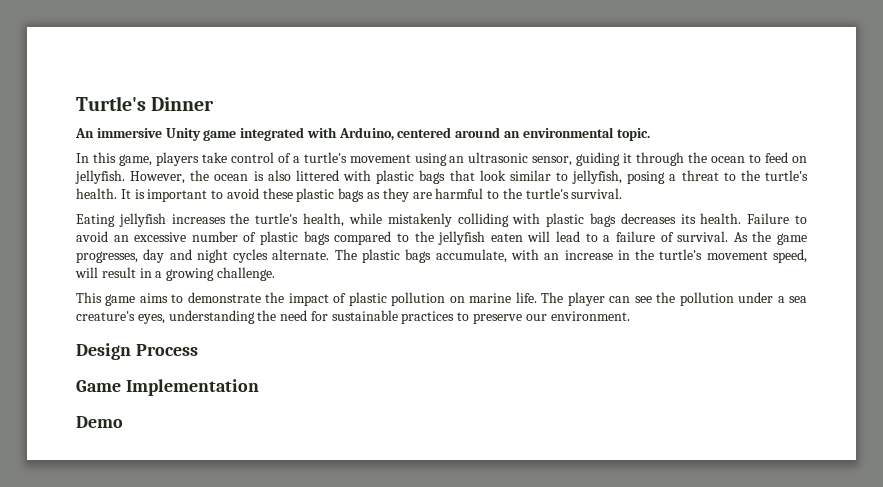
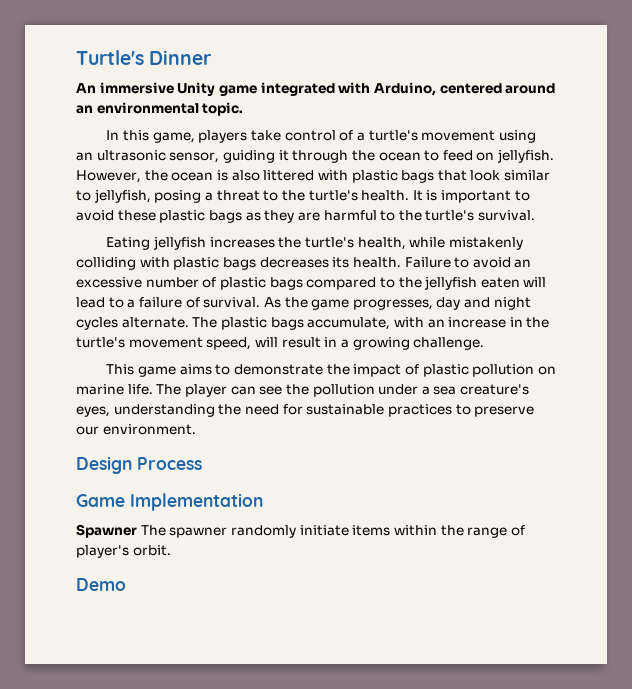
+ Spawner The spawner randomly initiate items within the range of player's orbit.

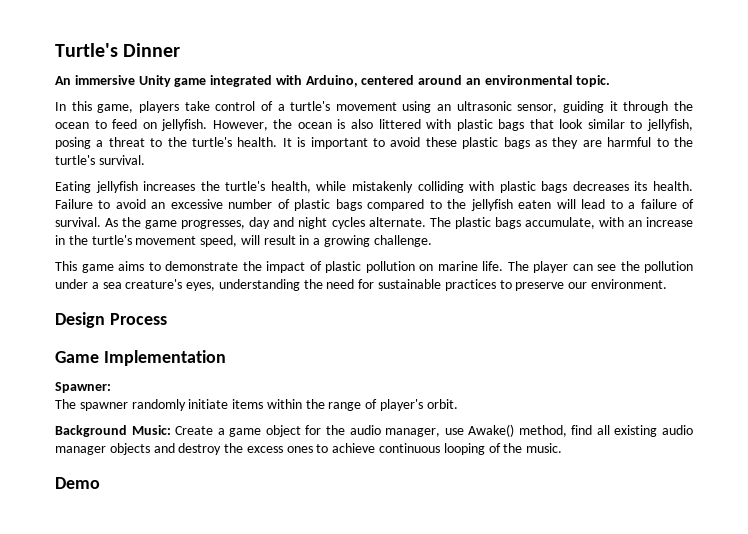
- Spawner The spawner randomly initiate items within the range of player's orbit.
+ Spawner:
+ The spawner randomly initiate items within the range of player's orbit.
+ Background Music: Create a game object for the audio manager, use Awake() method, find all existing audio manager objects and destroy the excess ones to achieve continuous looping of the music.

